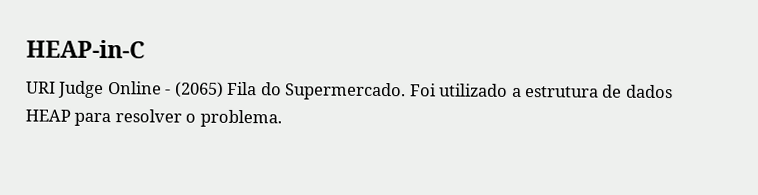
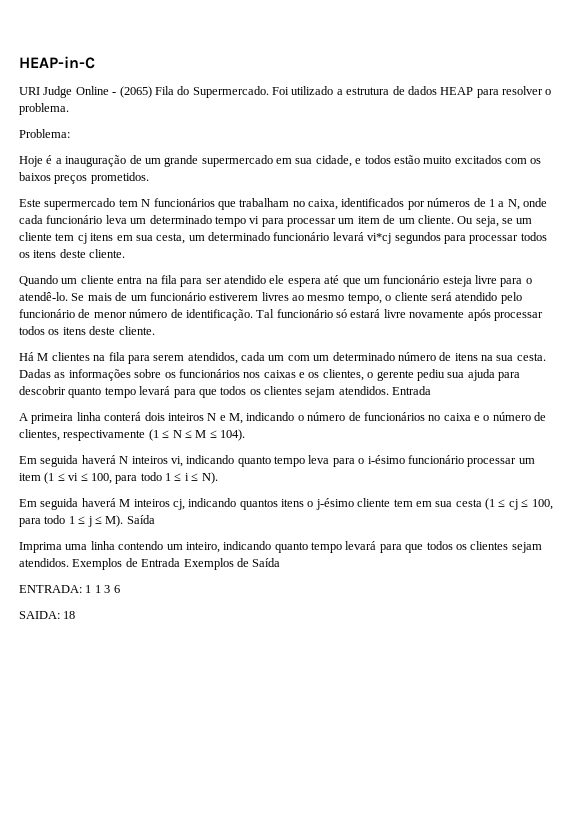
+ Problema:
+ Hoje é a inauguração de um grande supermercado em sua cidade, e todos estão muito excitados com os baixos preços prometidos.
+ Este supermercado tem N funcionários que trabalham no caixa, identificados por números de 1 a N, onde cada funcionário leva um determinado tempo vi para processar um item de um cliente. Ou seja, se um cliente tem cj itens em sua cesta, um determinado funcionário levará vi*cj segundos para processar todos os itens deste cliente.
+ Quando um cliente entra na fila para ser atendido ele espera até que um funcionário esteja livre para o atendê-lo. Se mais de um funcionário estiverem livres ao mesmo tempo, o cliente será atendido pelo funcionário de menor número de identificação. Tal funcionário só estará livre novamente após processar todos os itens deste cliente.
+ Há M clientes na fila para serem atendidos, cada um com um determinado número de itens na sua cesta. Dadas as informações sobre os funcionários nos caixas e os clientes, o gerente pediu sua ajuda para descobrir quanto tempo levará para que todos os clientes sejam atendidos. Entrada
+ A primeira linha conterá dois inteiros N e M, indicando o número de funcionários no caixa e o número de clientes, respectivamente (1 ≤ N ≤ M ≤ 104).
+ Em seguida haverá N inteiros vi, indicando quanto tempo leva para o i-ésimo funcionário processar um item (1 ≤ vi ≤ 100, para todo 1 ≤ i ≤ N).
+ Em seguida haverá M inteiros cj, indicando quantos itens o j-ésimo cliente tem em sua cesta (1 ≤ cj ≤ 100, para todo 1 ≤ j ≤ M). Saída
+ Imprima uma linha contendo um inteiro, indicando quanto tempo levará para que todos os clientes sejam atendidos. Exemplos de Entrada Exemplos de Saída
+ ENTRADA: 1 1 3 6
+ SAIDA: 18

